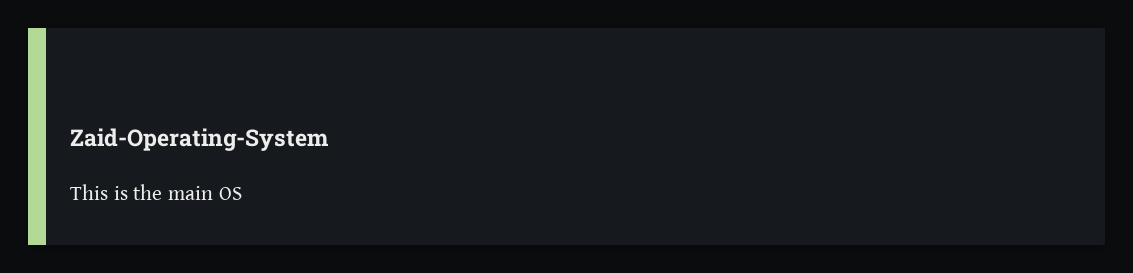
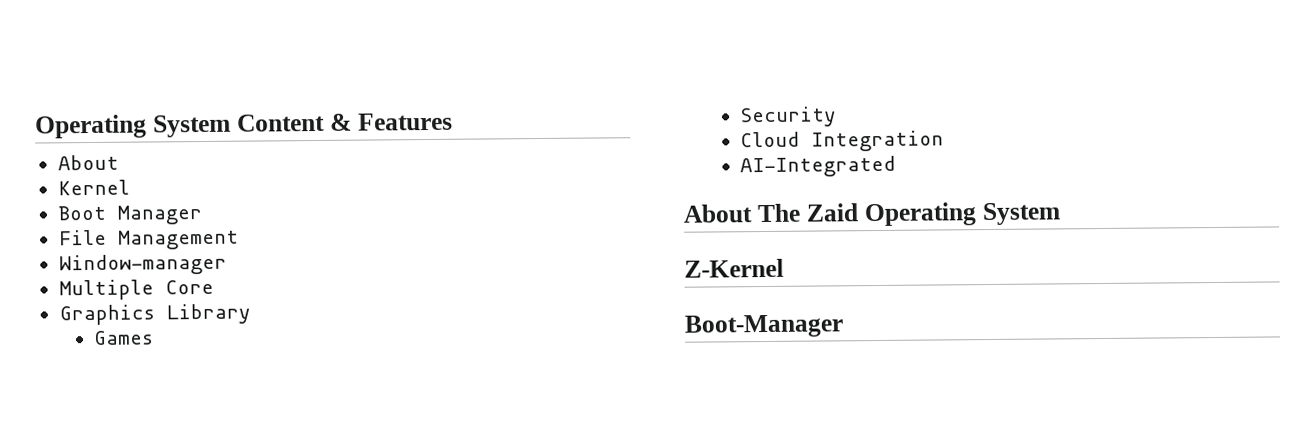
- Zaid-Operating-System
- This is the main OS
+ Operating System Content & Features
+ About
+ Kernel
+ Boot Manager
+ File Management
+ Window-manager
+ Multiple Core
+ Graphics Library
+ Games
+ Security
+ Cloud Integration
+ AI-Integrated
+ About The Zaid Operating System
+ Z-Kernel
+ Boot-Manager

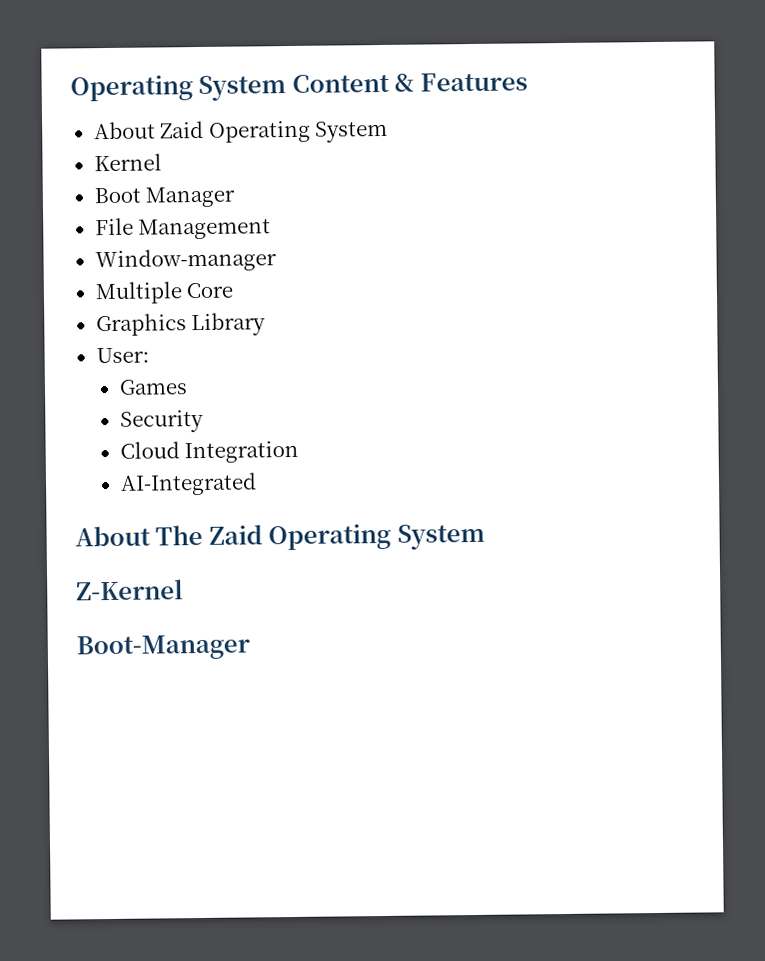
  Operating System Content & Features
- About
+ About Zaid Operating System
+ User:

